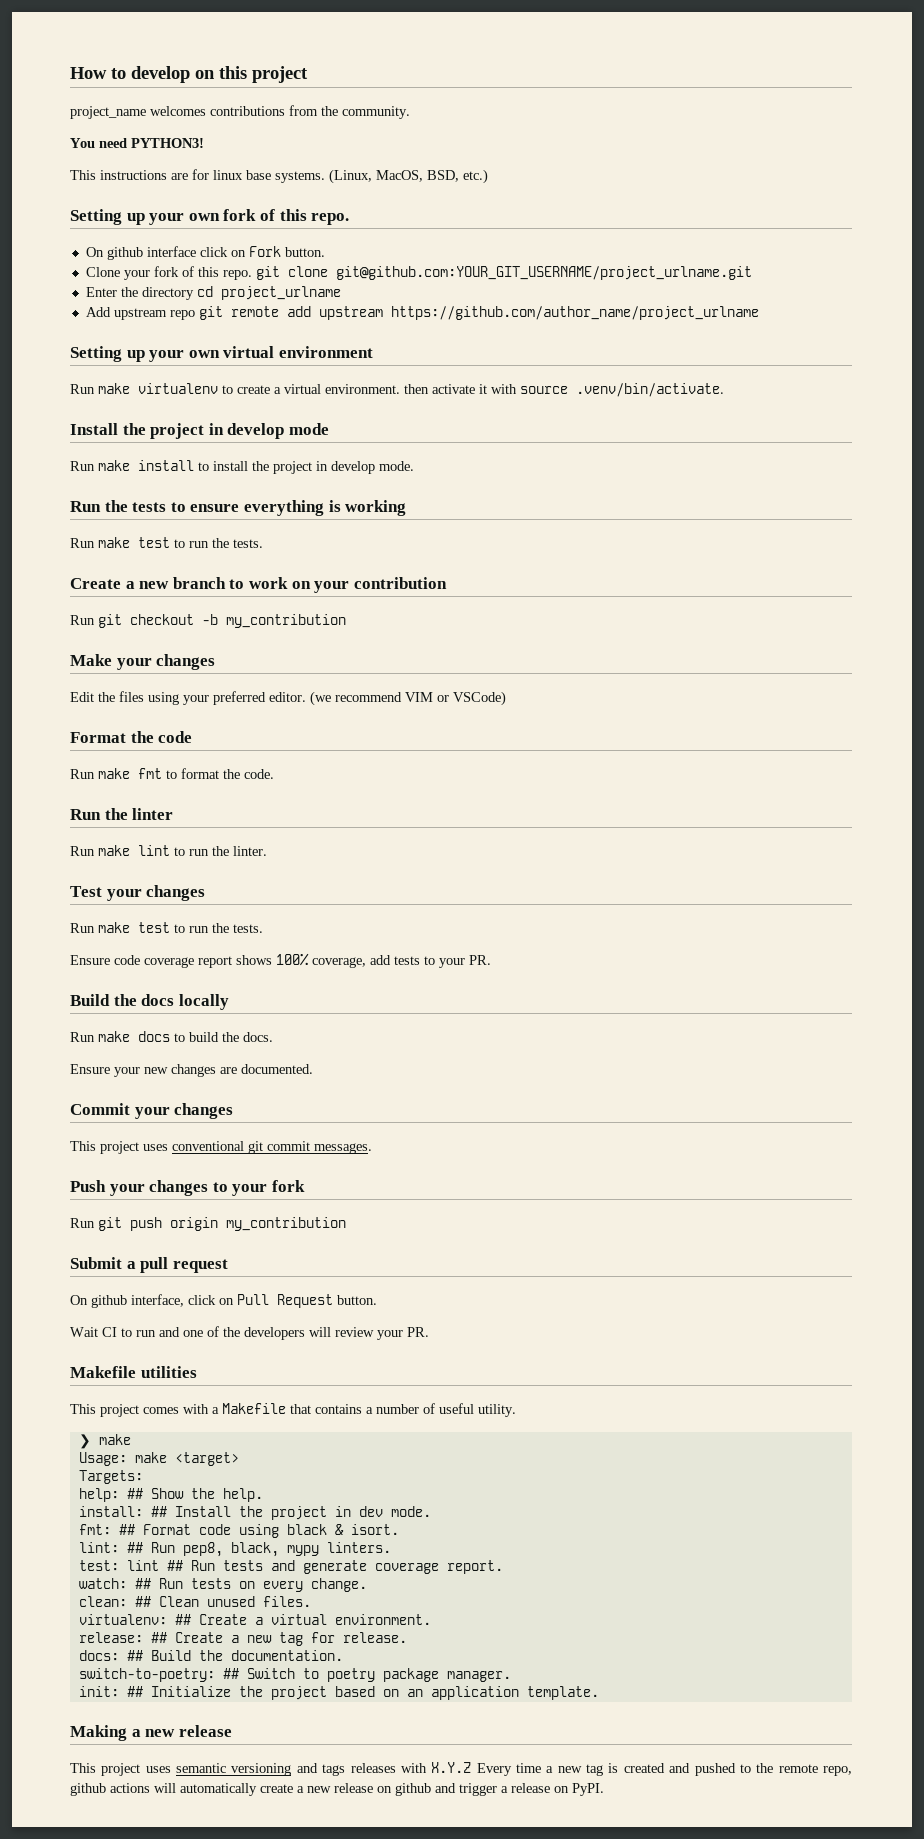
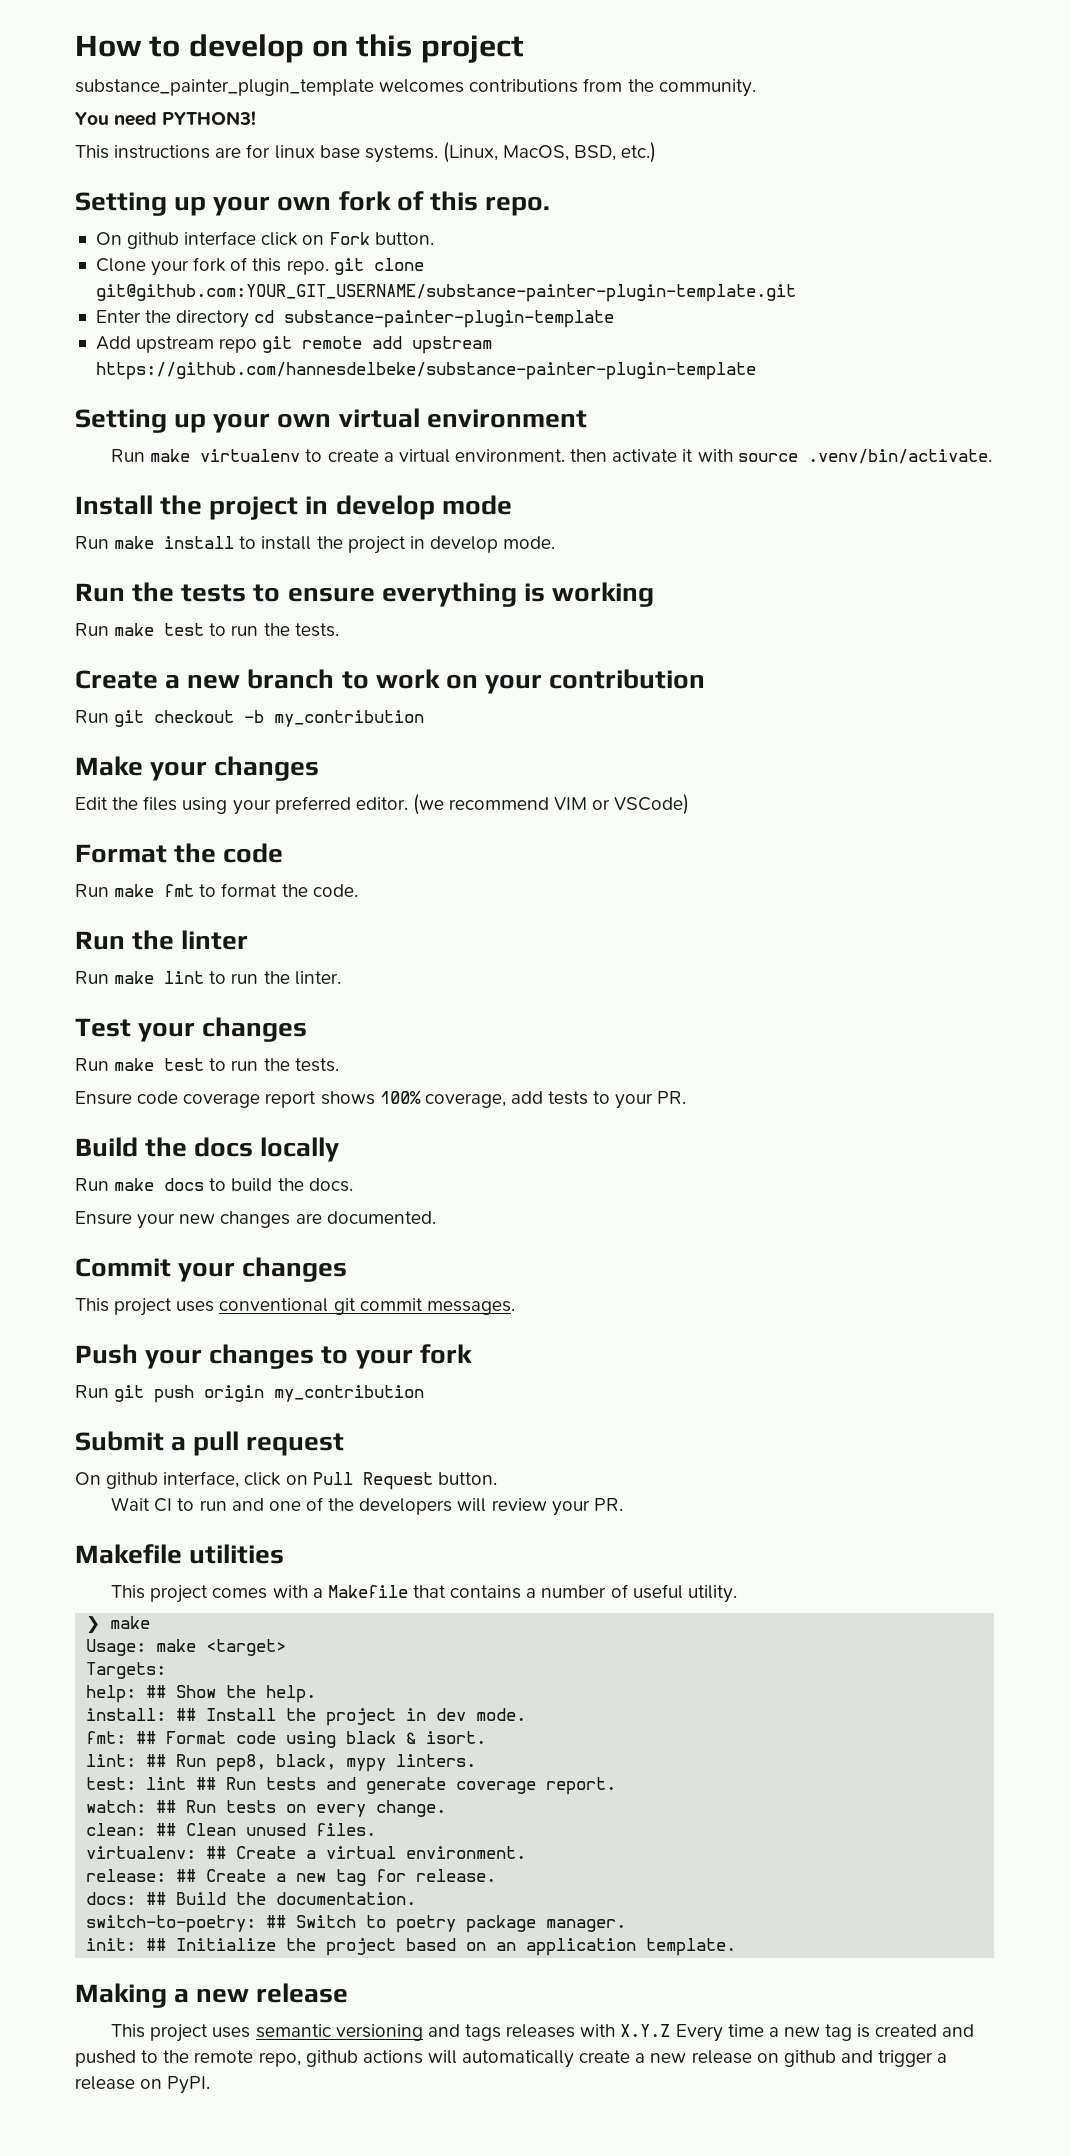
- project_name welcomes contributions from the community.
+ substance_painter_plugin_template welcomes contributions from the community.
- Clone your fork of this repo. git clone git@github.com:YOUR_GIT_USERNAME/project_urlname.git
+ Clone your fork of this repo. git clone git@github.com:YOUR_GIT_USERNAME/substance-painter-plugin-template.git
- Enter the directory cd project_urlname
+ Enter the directory cd substance-painter-plugin-template
- Add upstream repo git remote add upstream https://github.com/author_name/project_urlname
+ Add upstream repo git remote add upstream https://github.com/hannesdelbeke/substance-painter-plugin-template

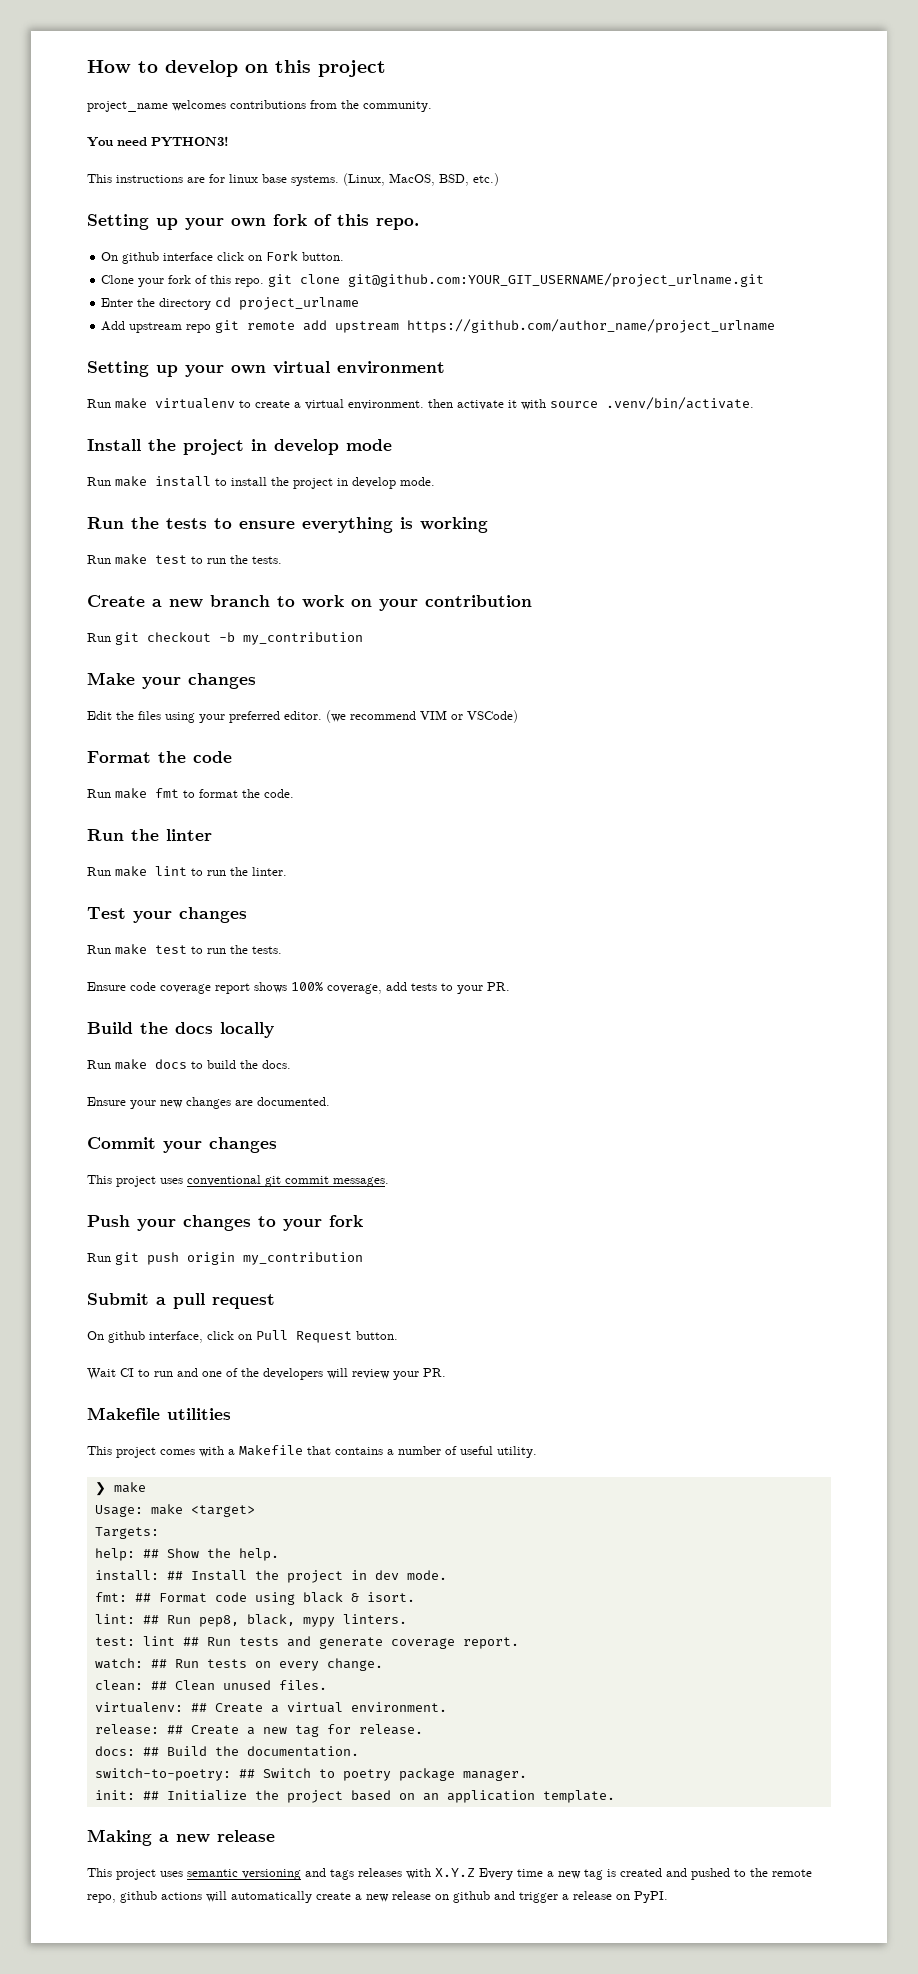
- substance_painter_plugin_template welcomes contributions from the community.
+ project_name welcomes contributions from the community.
- Clone your fork of this repo. git clone git@github.com:YOUR_GIT_USERNAME/substance-painter-plugin-template.git
+ Clone your fork of this repo. git clone git@github.com:YOUR_GIT_USERNAME/project_urlname.git
- Enter the directory cd substance-painter-plugin-template
+ Enter the directory cd project_urlname
- Add upstream repo git remote add upstream https://github.com/hannesdelbeke/substance-painter-plugin-template
+ Add upstream repo git remote add upstream https://github.com/author_name/project_urlname

